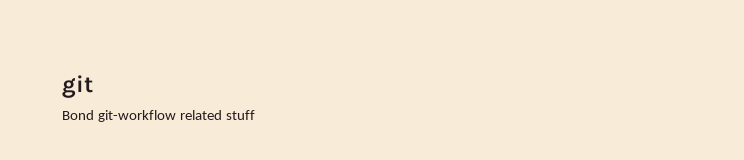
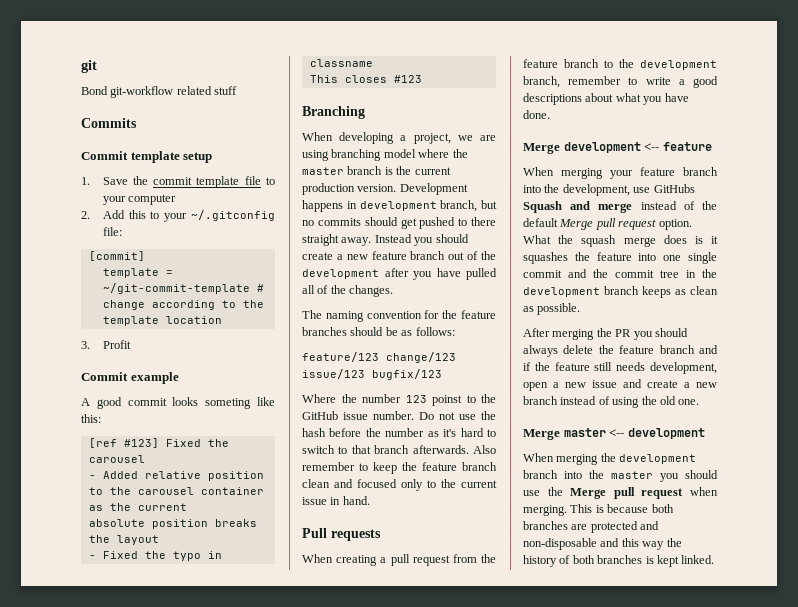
+ Commits
+ Commit template setup
+ 1. Save the commit template file to your computer
+ 2. Add this to your ~/.gitconfig file:
+ [commit]
+ template = ~/git-commit-template # change according to the template location
+ 3. Profit
+ Commit example
+ A good commit looks someting like this:
+ [ref #123] Fixed the carousel
+ - Added relative position to the carousel container as the current
+ absolute position breaks the layout
+ - Fixed the typo in classname
+ This closes #123
+ Branching
+ When developing a project, we are using branching model where the master branch is the current production version. Development happens in development branch, but no commits should get pushed to there straight away. Instead you should create a new feature branch out of the development after you have pulled all of the changes.
+ The naming convention for the feature branches should be as follows:
+ feature/123 change/123 issue/123 bugfix/123
+ Where the number 123 poinst to the GitHub issue number. Do not use the hash before the number as it's hard to switch to that branch afterwards. Also remember to keep the feature branch clean and focused only to the current issue in hand.
+ Pull requests
+ When creating a pull request from the feature branch to the development branch, remember to write a good descriptions about what you have done.
+ Merge development <-- feature
+ When merging your feature branch into the development, use GitHubs Squash and merge instead of the default Merge pull request option. What the squash merge does is it squashes the feature into one single commit and the commit tree in the development branch keeps as clean as possible.
+ After merging the PR you should always delete the feature branch and if the feature still needs development, open a new issue and create a new branch instead of using the old one.
+ Merge master <-- development
+ When merging the development branch into the master you should use the Merge pull request when merging. This is because both branches are protected and non-disposable and this way the history of both branches is kept linked.

